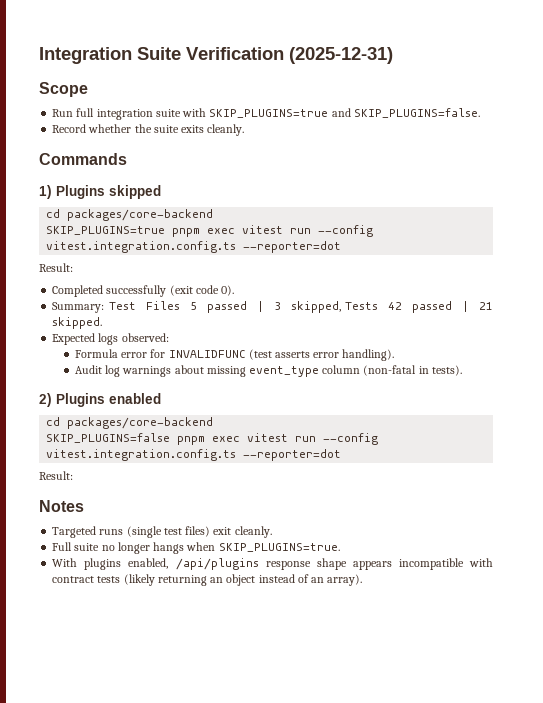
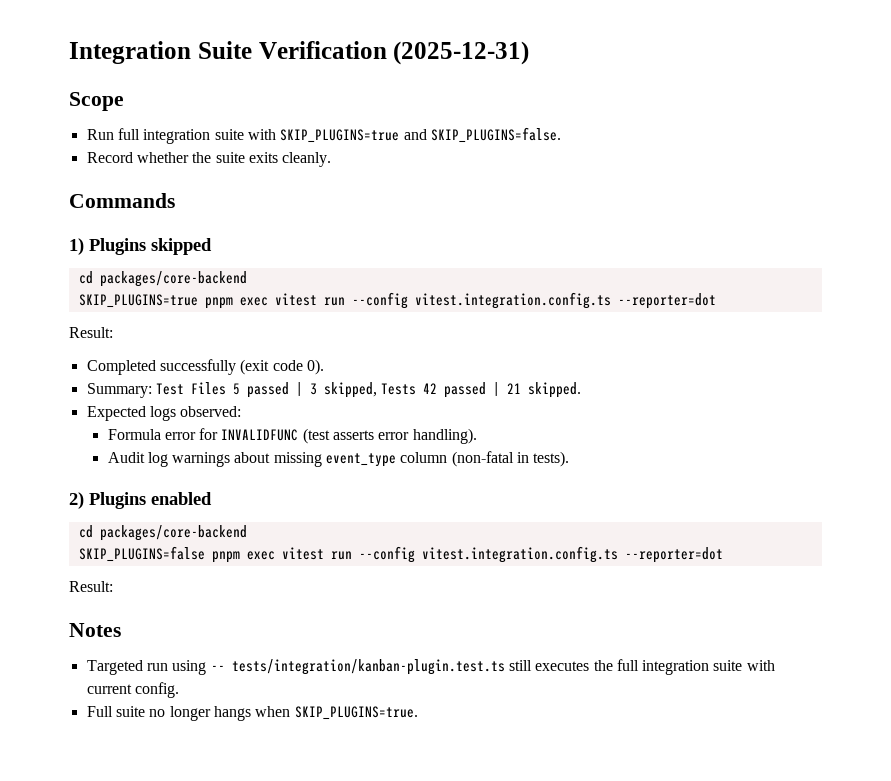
- Targeted runs (single test files) exit cleanly.
+ Targeted run using -- tests/integration/kanban-plugin.test.ts still executes the full integration suite with current config.
- With plugins enabled, /api/plugins response shape appears incompatible with contract tests (likely returning an object instead of an array).

